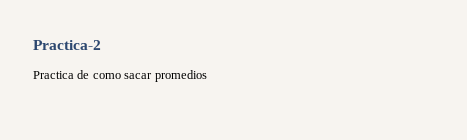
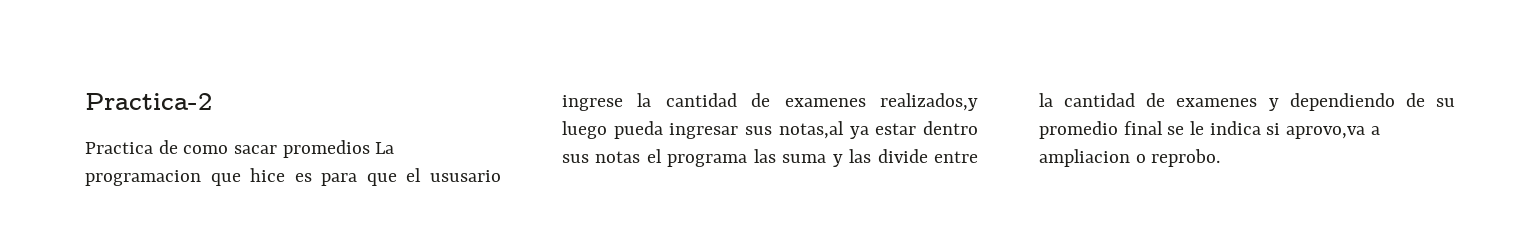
- Practica de como sacar promedios
+ Practica de como sacar promedios La programacion que hice es para que el ususario ingrese la cantidad de examenes realizados,y luego pueda ingresar sus notas,al ya estar dentro sus notas el programa las suma y las divide entre la cantidad de examenes y dependiendo de su promedio final se le indica si aprovo,va a ampliacion o reprobo.

